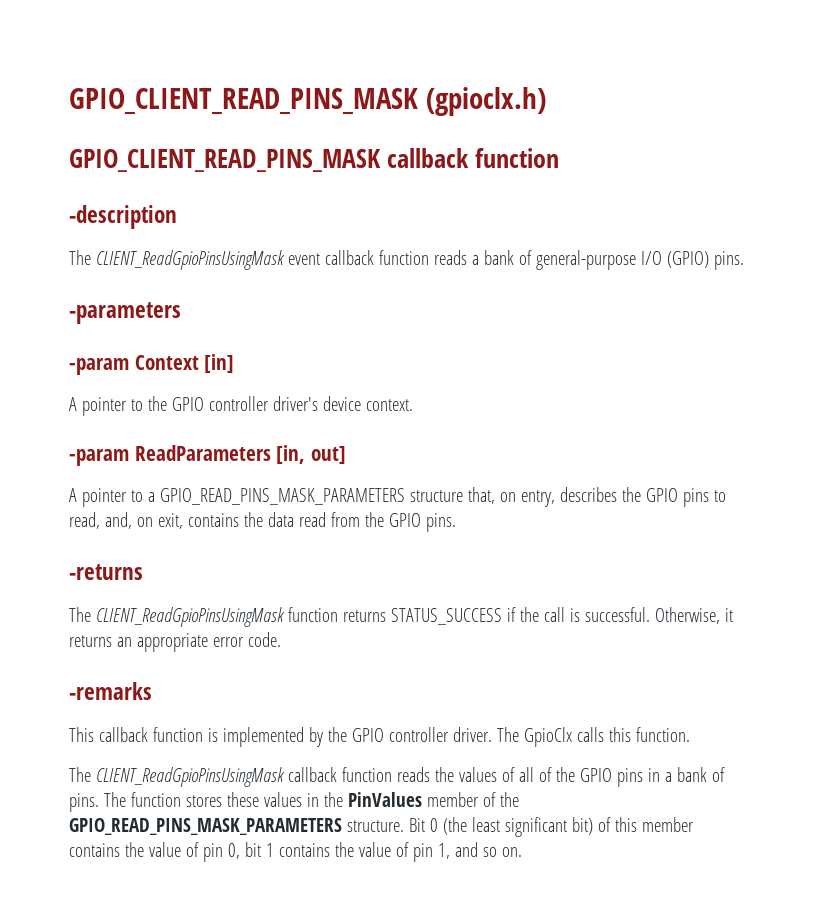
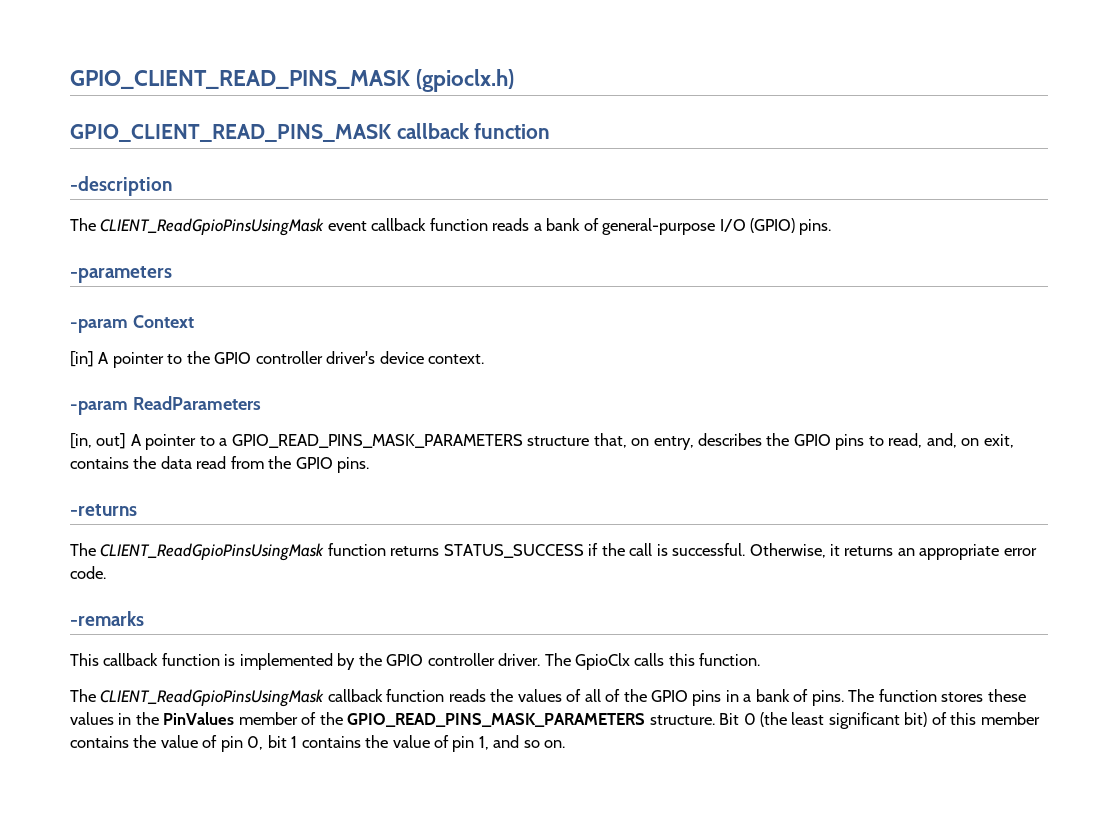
- -param Context [in]
- A pointer to the GPIO controller driver's device context.
+ -param Context
+ [in] A pointer to the GPIO controller driver's device context.
- -param ReadParameters [in, out]
- A pointer to a GPIO_READ_PINS_MASK_PARAMETERS structure that, on entry, describes the GPIO pins to read, and, on exit, contains the data read from the GPIO pins.
+ -param ReadParameters
+ [in, out] A pointer to a GPIO_READ_PINS_MASK_PARAMETERS structure that, on entry, describes the GPIO pins to read, and, on exit, contains the data read from the GPIO pins.

